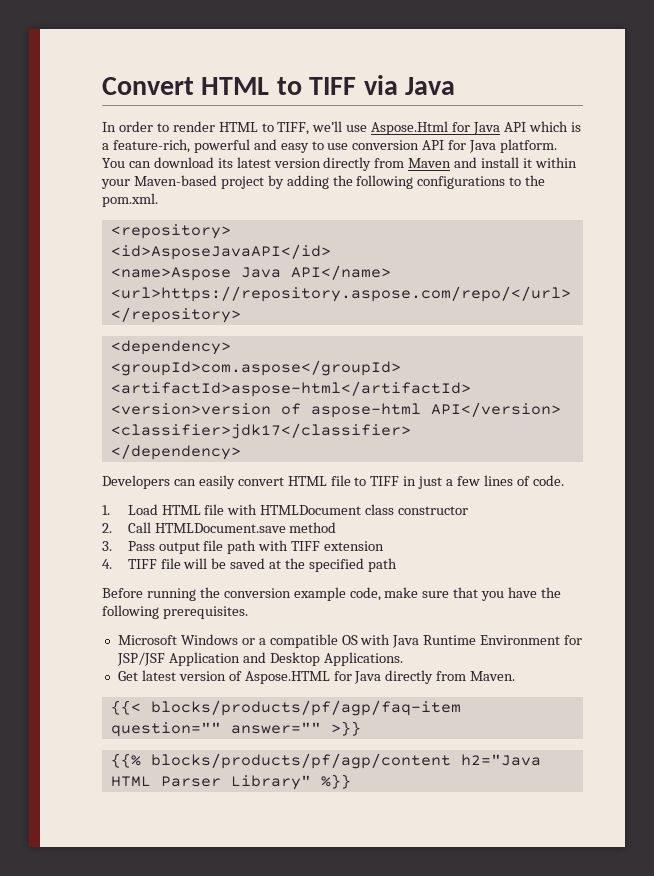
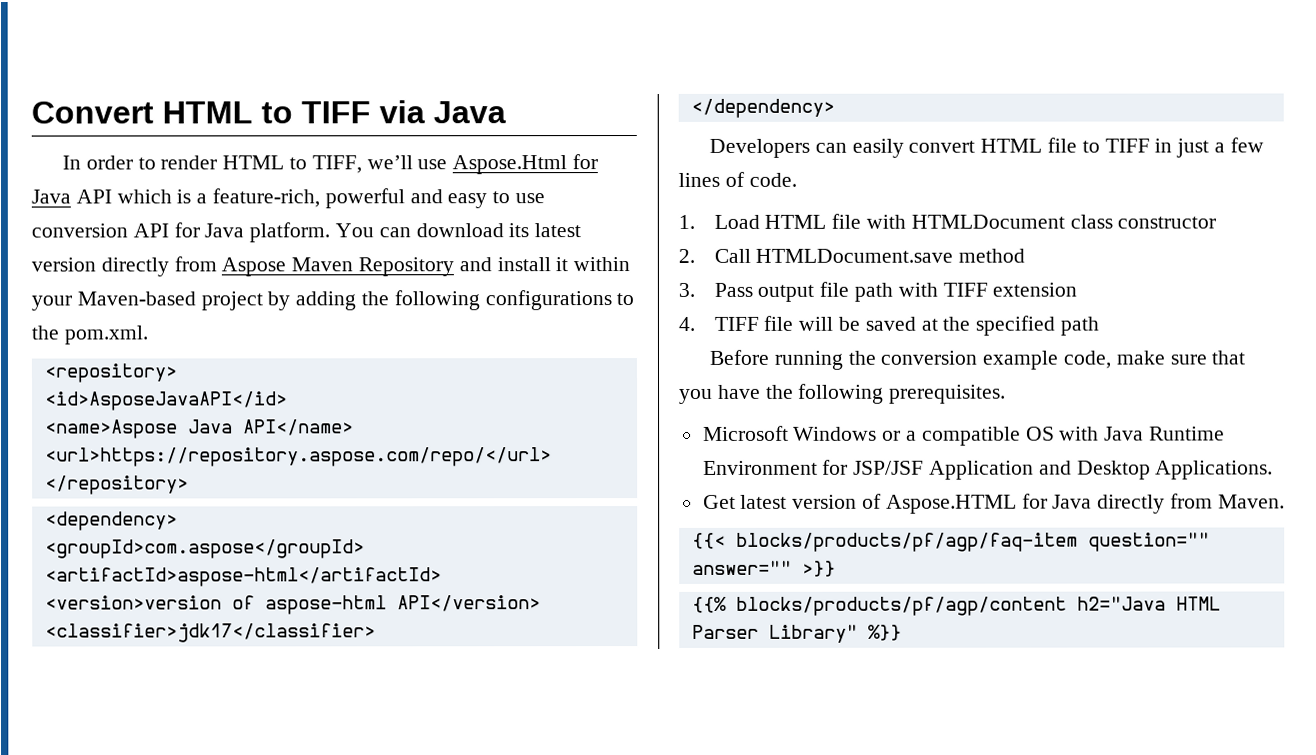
- You can download its latest version directly from Maven and install it within your Maven-based project by adding the following configurations to the pom.xml.
+ You can download its latest version directly from Aspose Maven Repository and install it within your Maven-based project by adding the following configurations to the pom.xml.

